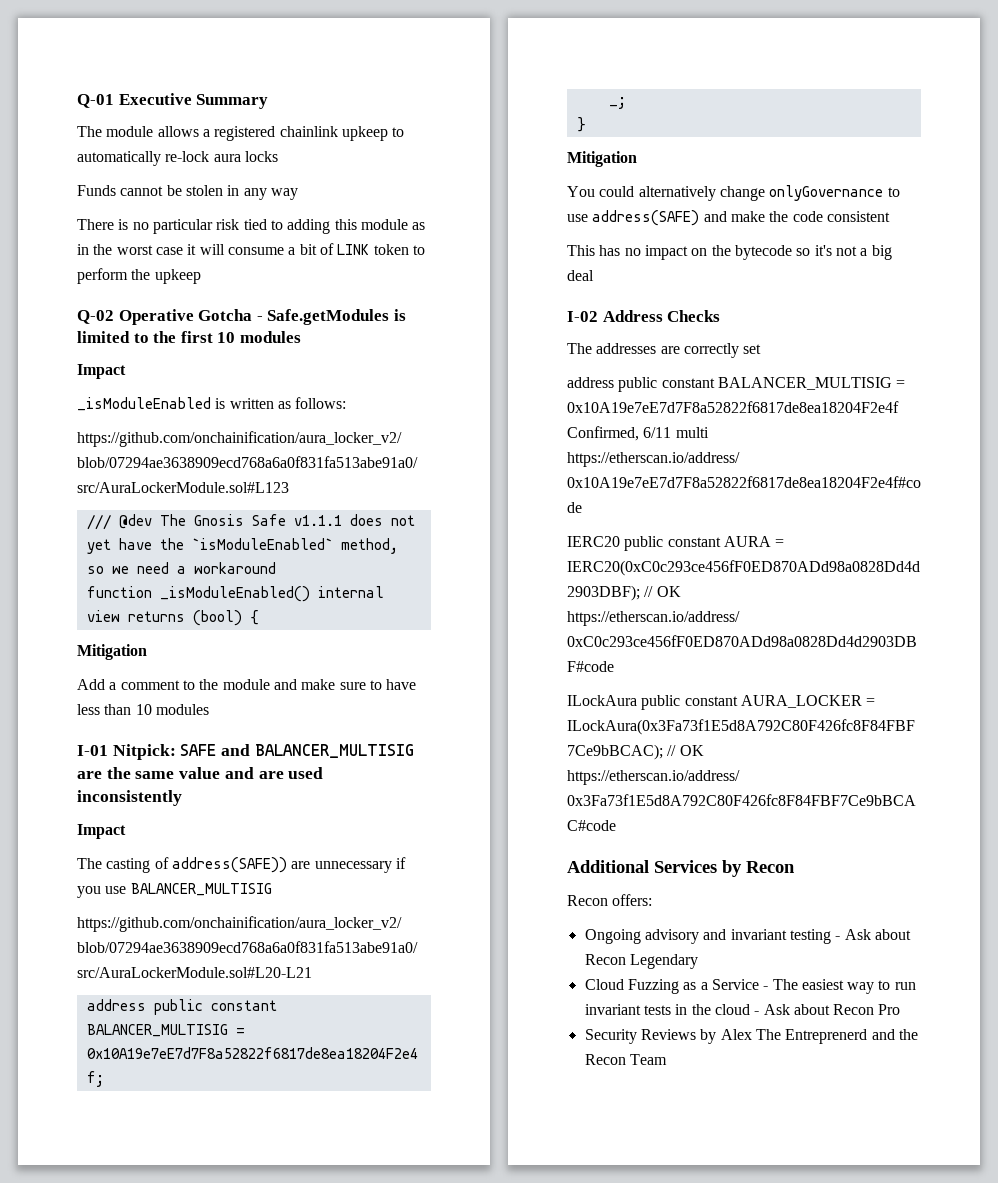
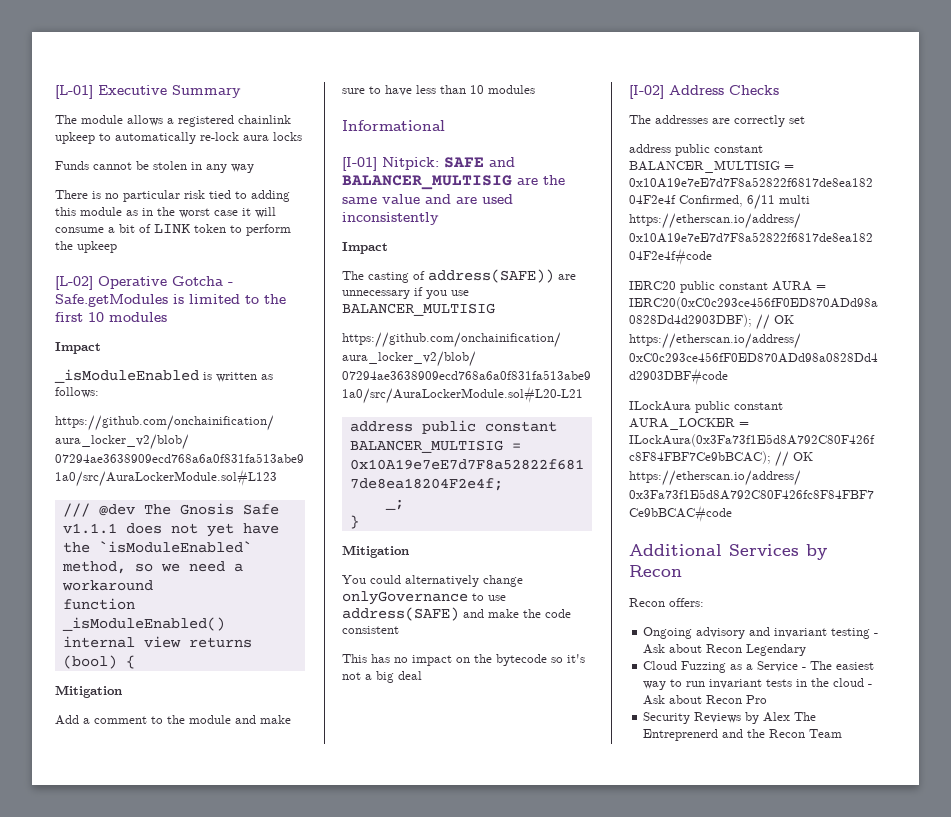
- Q-01 Executive Summary
+ [L-01] Executive Summary
- Q-02 Operative Gotcha - Safe.getModules is limited to the first 10 modules
+ [L-02] Operative Gotcha - Safe.getModules is limited to the first 10 modules
- I-01 Nitpick: SAFE and BALANCER_MULTISIG are the same value and are used inconsistently
+ Informational
+ [I-01] Nitpick: SAFE and BALANCER_MULTISIG are the same value and are used inconsistently
- I-02 Address Checks
+ [I-02] Address Checks

